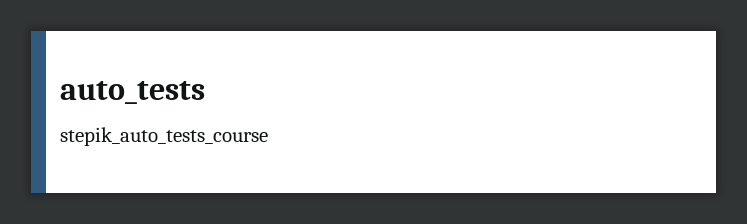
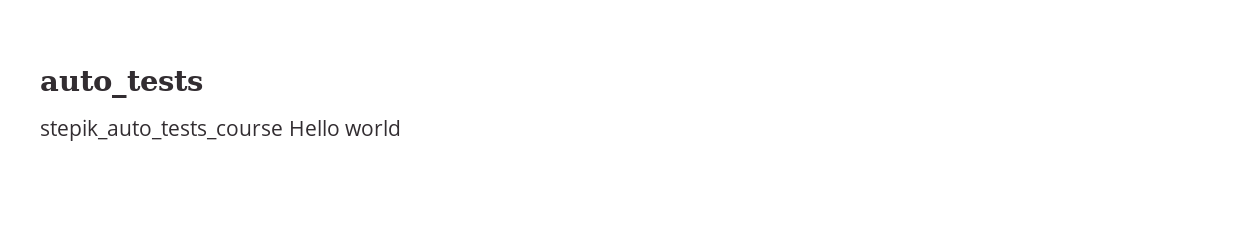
- stepik_auto_tests_course
+ stepik_auto_tests_course Hello world

